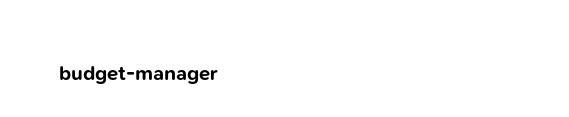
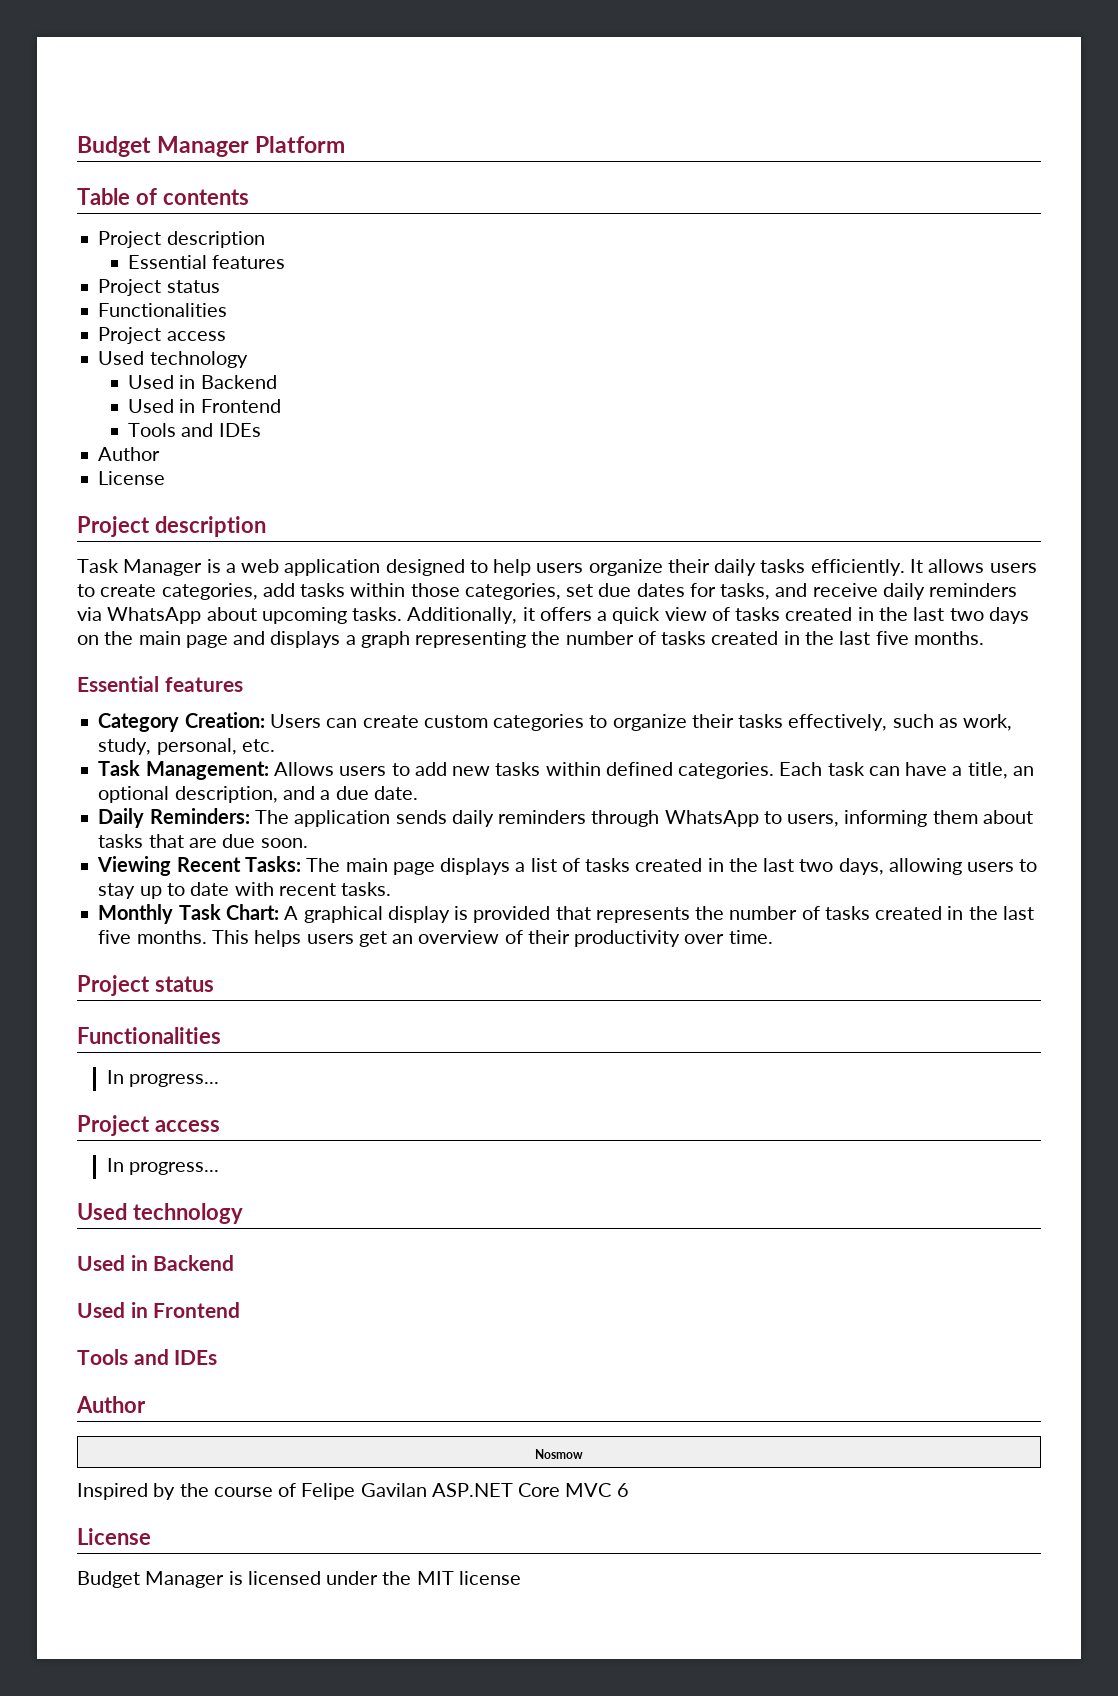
- budget-manager
+ Budget Manager Platform
+ Table of contents
+ Project description
+ Essential features
+ Project status
+ Functionalities
+ Project access
+ Used technology
+ Used in Backend
+ Used in Frontend
+ Tools and IDEs
+ Author
+ License
+ Project description
+ Task Manager is a web application designed to help users organize their daily tasks efficiently. It allows users to create categories, add tasks within those categories, set due dates for tasks, and receive daily reminders via WhatsApp about upcoming tasks. Additionally, it offers a quick view of tasks created in the last two days on the main page and displays a graph representing the number of tasks created in the last five months.
+ Essential features
+ Category Creation: Users can create custom categories to organize their tasks effectively, such as work, study, personal, etc.
+ Task Management: Allows users to add new tasks within defined categories. Each task can have a title, an optional description, and a due date.
+ Daily Reminders: The application sends daily reminders through WhatsApp to users, informing them about tasks that are due soon.
+ Viewing Recent Tasks: The main page displays a list of tasks created in the last two days, allowing users to stay up to date with recent tasks.
+ Monthly Task Chart: A graphical display is provided that represents the number of tasks created in the last five months. This helps users get an overview of their productivity over time.
+ Project status
+ Functionalities
+ In progress...
+ Project access
+ In progress...
+ Used technology
+ Used in Backend
+ Used in Frontend
+ Tools and IDEs
+ Author
+ Nosmow
+ Inspired by the course of Felipe Gavilan ASP.NET Core MVC 6
+ License
+ Budget Manager is licensed under the MIT license

